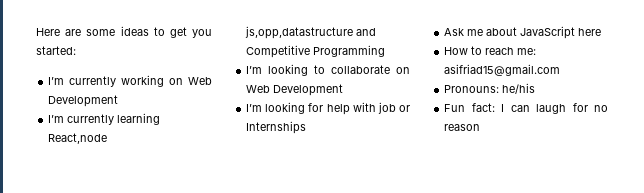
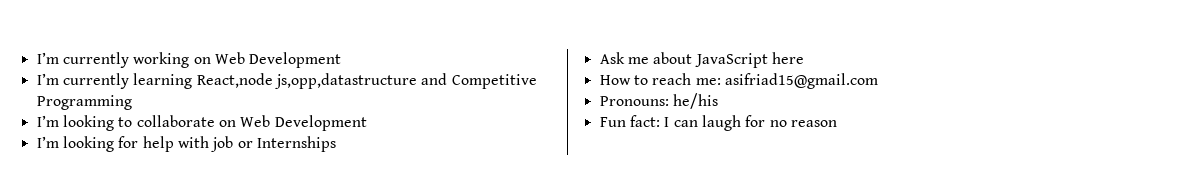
- Here are some ideas to get you started:

